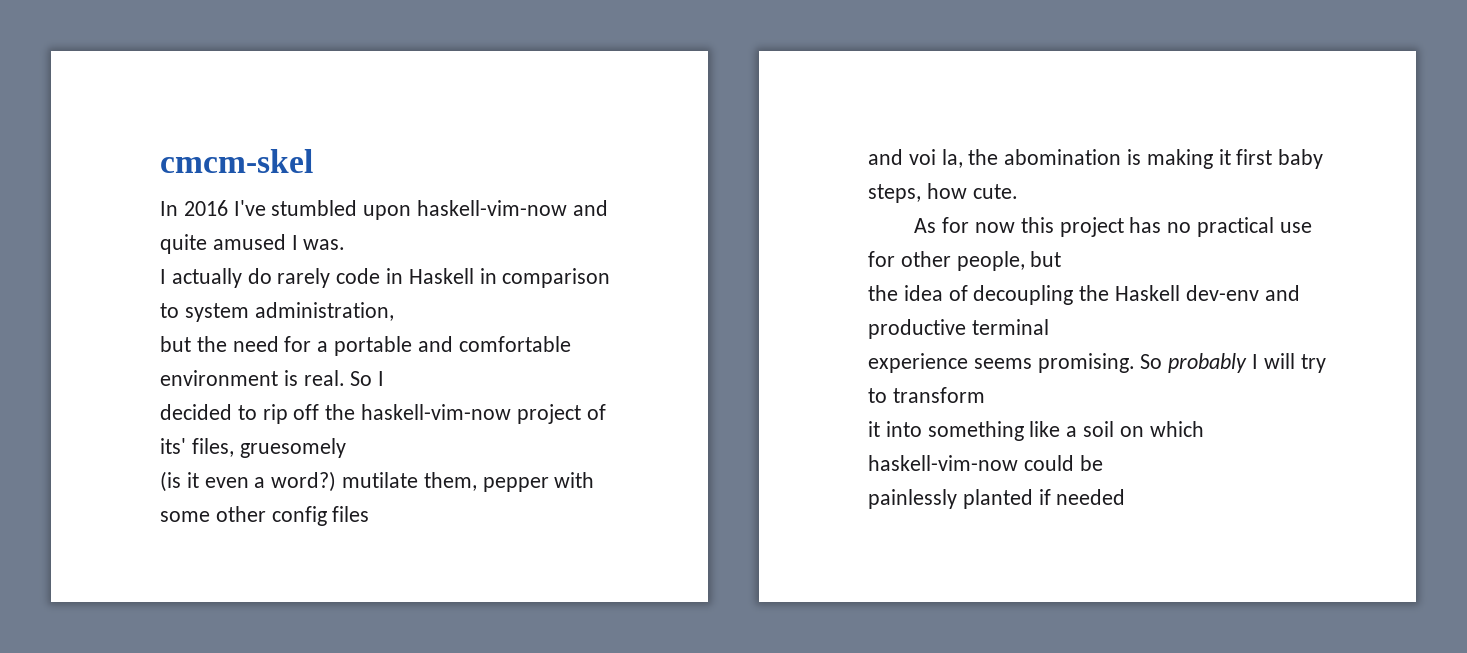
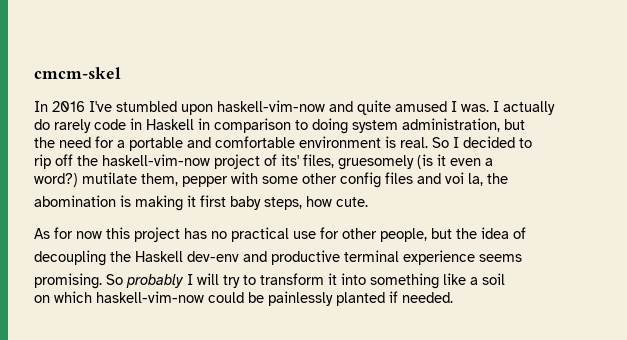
- In 2016 I've stumbled upon haskell-vim-now and quite amused I was.
- I actually do rarely code in Haskell in comparison to system administration,
- but the need for a portable and comfortable environment is real.
+ In 2016 I've stumbled upon haskell-vim-now and quite amused I was. I actually
+ do rarely code in Haskell in comparison to doing system administration, but
+ the need for a portable and comfortable environment is real.
- So I
- decided to rip off the haskell-vim-now project of its' files, gruesomely
- (is it even a word?) mutilate them, pepper with some other config files
- and voi la, the abomination is making it first baby steps, how cute.
+ So I decided to
+ rip off the haskell-vim-now project of its' files, gruesomely (is it even a
+ word?) mutilate them, pepper with some other config files and voi la, the
+ abomination is making it first baby steps, how cute.
- As for now this project has no practical use for other people, but
- the idea of decoupling the Haskell dev-env and productive terminal
- experience seems promising.
+ As for now this project has no practical use for other people, but the idea of
+ decoupling the Haskell dev-env and productive terminal experience seems
+ promising.
- So probably I will try to transform
- it into something like a soil on which haskell-vim-now could be
- painlessly planted if needed
+ So probably I will try to transform it into something like a soil
+ on which haskell-vim-now could be painlessly planted if needed.

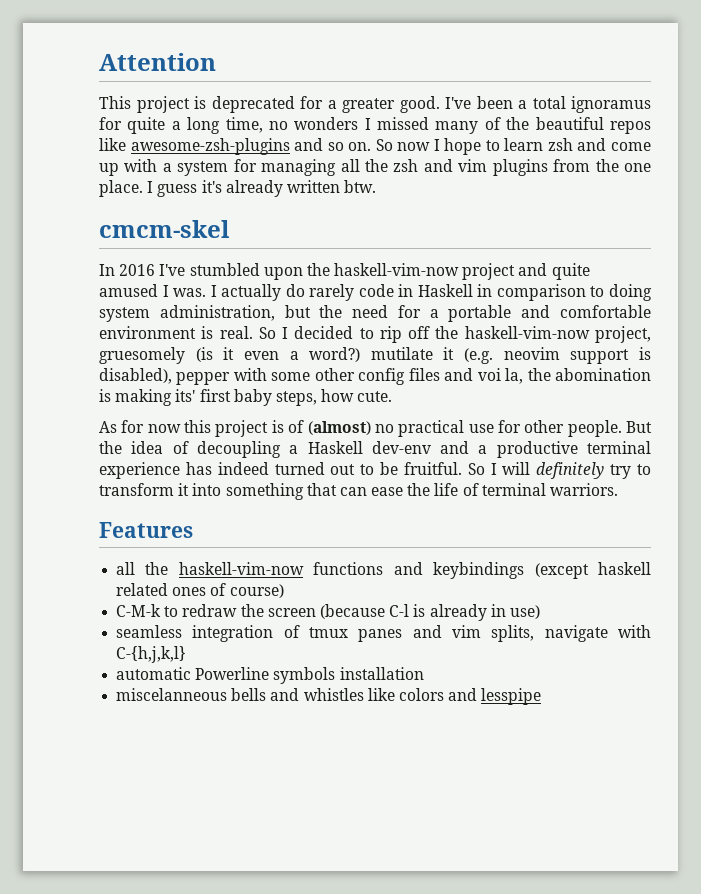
+ Attention
+ This project is deprecated for a greater good. I've been a total ignoramus for quite a long time, no wonders I missed many of the beautiful repos like awesome-zsh-plugins and so on. So now I hope to learn zsh and come up with a system for managing all the zsh and vim plugins from the one place. I guess it's already written btw.
- In 2016 I've stumbled upon haskell-vim-now and quite amused I was.
+ In 2016 I've stumbled upon the haskell-vim-now project and quite amused I was.
- I actually
- do rarely code in Haskell in comparison to doing system administration, but
- the need for a portable and comfortable environment is real.
+ I actually do rarely code in Haskell in comparison to doing system administration, but the need for a portable and comfortable environment is real.
- So I decided to
- rip off the haskell-vim-now project of its' files, gruesomely (is it even a
- word?) mutilate them, pepper with some other config files and voi la, the
- abomination is making it first baby steps, how cute.
+ So I decided to rip off the haskell-vim-now project, gruesomely (is it even a word?) mutilate it (e.g. neovim support is disabled), pepper with some other config files and voi la, the abomination is making its' first baby steps, how cute.
- As for now this project has no practical use for other people, but the idea of
- decoupling the Haskell dev-env and productive terminal experience seems
- promising. So probably I will try to transform it into something like a soil
- on which haskell-vim-now could be painlessly planted if needed.
+ As for now this project is of (almost) no practical use for other people. But the idea of decoupling a Haskell dev-env and a productive terminal experience has indeed turned out to be fruitful. So I will definitely try to transform it into something that can ease the life of terminal warriors.
+ Features
+ all the haskell-vim-now functions and keybindings (except haskell related ones of course)
+ C-M-k to redraw the screen (because C-l is already in use)
+ seamless integration of tmux panes and vim splits, navigate with C-{h,j,k,l}
+ automatic Powerline symbols installation
+ miscelanneous bells and whistles like colors and lesspipe

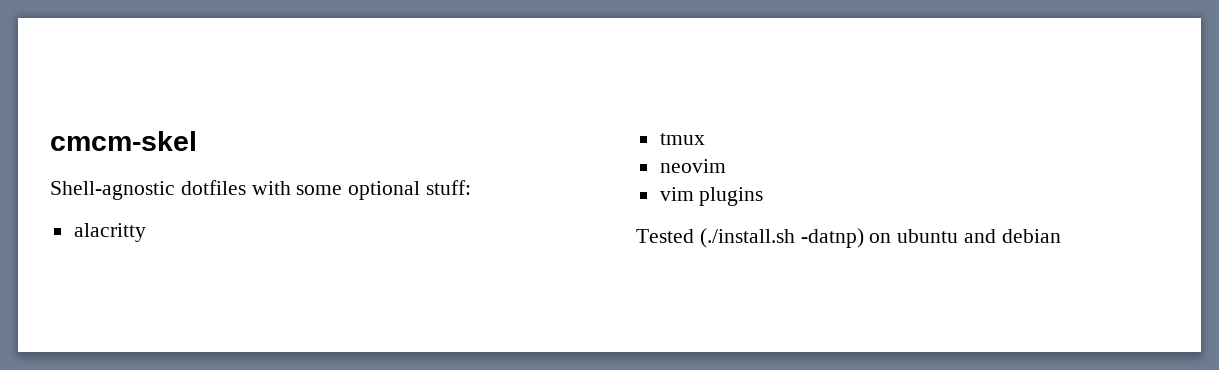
- Attention
- This project is deprecated for a greater good. I've been a total ignoramus for quite a long time, no wonders I missed many of the beautiful repos like awesome-zsh-plugins and so on. So now I hope to learn zsh and come up with a system for managing all the zsh and vim plugins from the one place. I guess it's already written btw.
  cmcm-skel
- In 2016 I've stumbled upon the haskell-vim-now project and quite amused I was. I actually do rarely code in Haskell in comparison to doing system administration, but the need for a portable and comfortable environment is real. So I decided to rip off the haskell-vim-now project, gruesomely (is it even a word?) mutilate it (e.g. neovim support is disabled), pepper with some other config files and voi la, the abomination is making its' first baby steps, how cute.
- As for now this project is of (almost) no practical use for other people. But the idea of decoupling a Haskell dev-env and a productive terminal experience has indeed turned out to be fruitful. So I will definitely try to transform it into something that can ease the life of terminal warriors.
- Features
- all the haskell-vim-now functions and keybindings (except haskell related ones of course)
- C-M-k to redraw the screen (because C-l is already in use)
- seamless integration of tmux panes and vim splits, navigate with C-{h,j,k,l}
- automatic Powerline symbols installation
- miscelanneous bells and whistles like colors and lesspipe
+ Shell-agnostic dotfiles with some optional stuff:
+ alacritty
+ tmux
+ neovim
+ vim plugins
+ Tested (./install.sh -datnp) on ubuntu and debian

